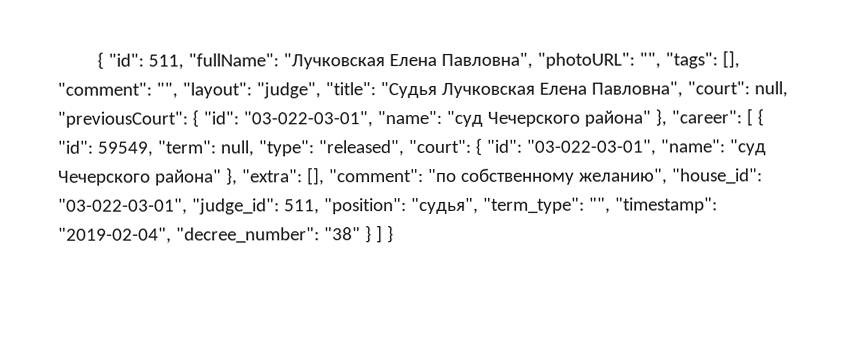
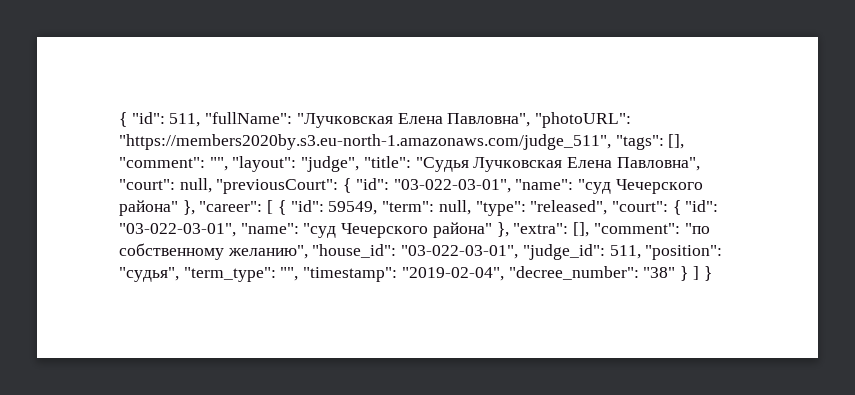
- "", "tags":
+ "https://members2020by.s3.eu-north-1.amazonaws.com/judge_511", "tags":

